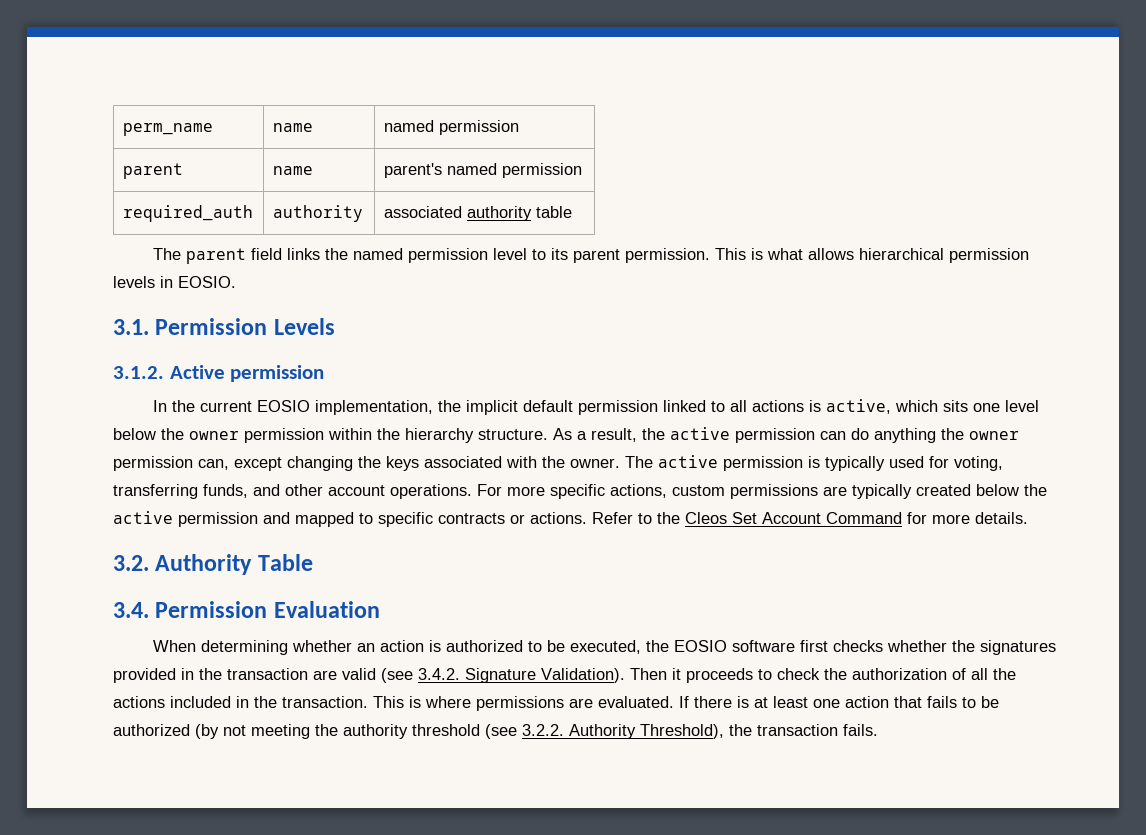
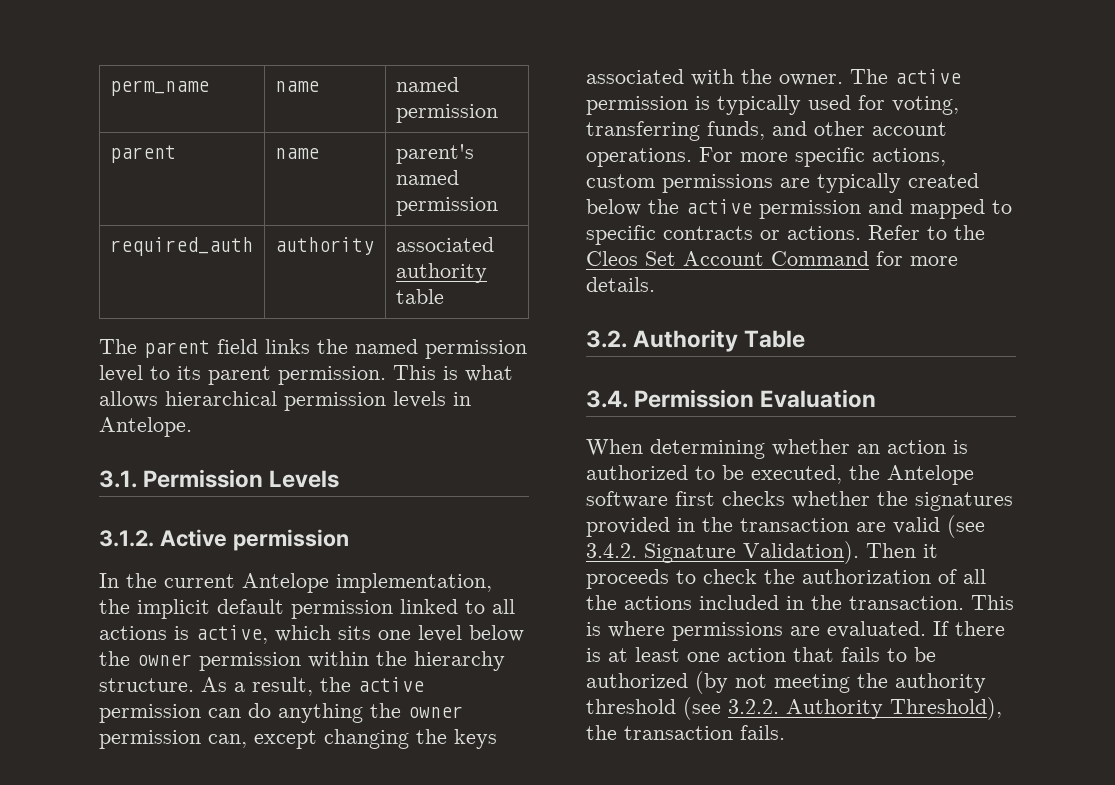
- This is what allows hierarchical permission levels in EOSIO.
+ This is what allows hierarchical permission levels in Antelope.
- In the current EOSIO implementation, the implicit default permission linked to all actions is active, which sits one level below the owner permission within the hierarchy structure.
+ In the current Antelope implementation, the implicit default permission linked to all actions is active, which sits one level below the owner permission within the hierarchy structure.
- When determining whether an action is authorized to be executed, the EOSIO software first checks whether the signatures provided in the transaction are valid (see 3.4.2. Signature Validation).
+ When determining whether an action is authorized to be executed, the Antelope software first checks whether the signatures provided in the transaction are valid (see 3.4.2. Signature Validation).

